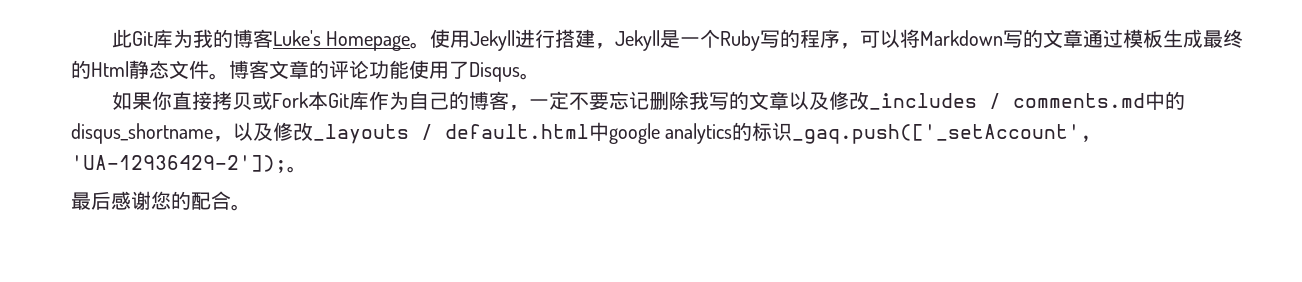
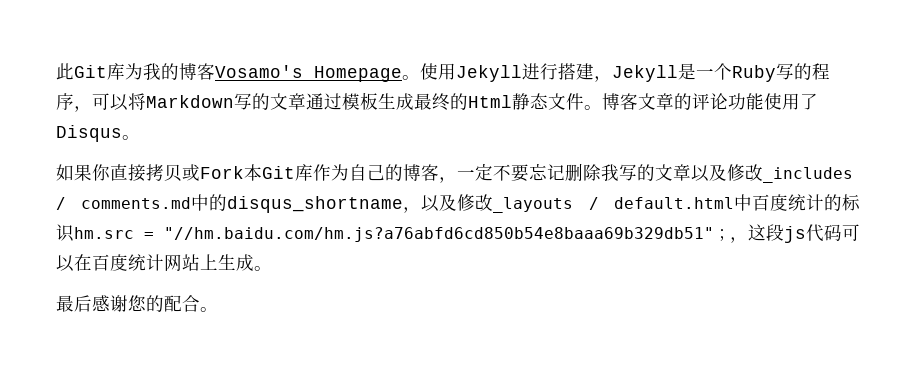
- 此Git库为我的博客Luke's Homepage。
+ 此Git库为我的博客Vosamo's Homepage。
- 如果你直接拷贝或Fork本Git库作为自己的博客，一定不要忘记删除我写的文章以及修改_includes / comments.md中的disqus_shortname，以及修改_layouts / default.html中google analytics的标识_gaq.push(['_setAccount', 'UA-12936429-2']);。
+ 如果你直接拷贝或Fork本Git库作为自己的博客，一定不要忘记删除我写的文章以及修改_includes / comments.md中的disqus_shortname，以及修改_layouts / default.html中百度统计的标识hm.src = "//hm.baidu.com/hm.js?a76abfd6cd850b54e8baaa69b329db51"；，这段js代码可以在百度统计网站上生成。

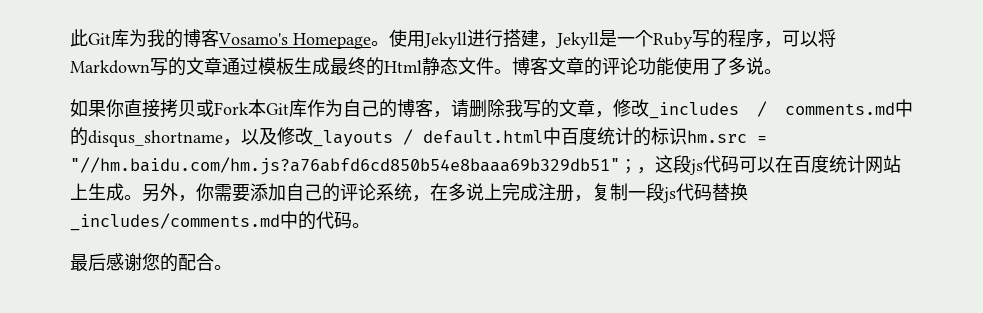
- 博客文章的评论功能使用了Disqus。
+ 博客文章的评论功能使用了多说。
- 如果你直接拷贝或Fork本Git库作为自己的博客，一定不要忘记删除我写的文章以及修改_includes / comments.md中的disqus_shortname，以及修改_layouts / default.html中百度统计的标识hm.src = "//hm.baidu.com/hm.js?a76abfd6cd850b54e8baaa69b329db51"；，这段js代码可以在百度统计网站上生成。
+ 如果你直接拷贝或Fork本Git库作为自己的博客，请删除我写的文章，修改_includes / comments.md中的disqus_shortname，以及修改_layouts / default.html中百度统计的标识hm.src = "//hm.baidu.com/hm.js?a76abfd6cd850b54e8baaa69b329db51"；，这段js代码可以在百度统计网站上生成。另外，你需要添加自己的评论系统，在多说上完成注册，复制一段js代码替换_includes/comments.md中的代码。

